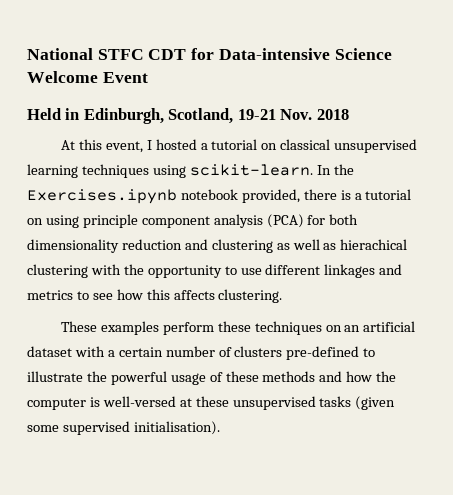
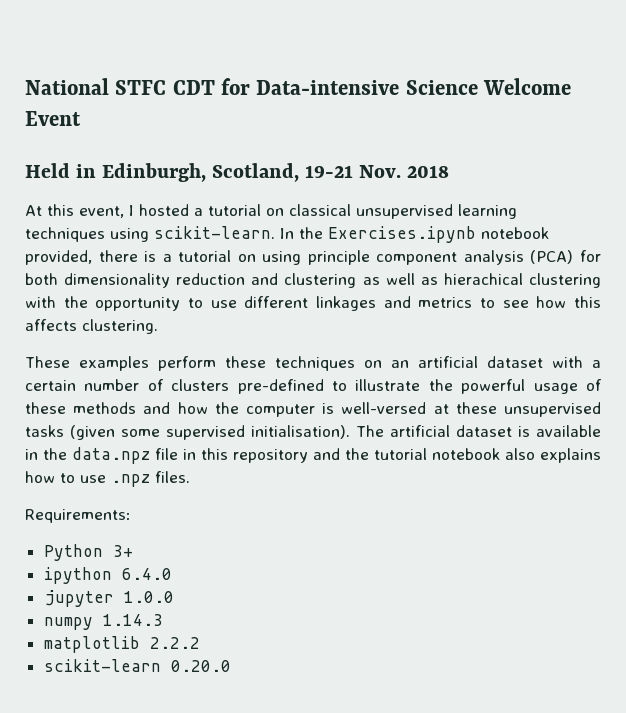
+ The artificial dataset is available in the data.npz file in this repository and the tutorial notebook also explains how to use .npz files.
+ Requirements:
+ Python 3+
+ ipython 6.4.0
+ jupyter 1.0.0
+ numpy 1.14.3
+ matplotlib 2.2.2
+ scikit-learn 0.20.0

